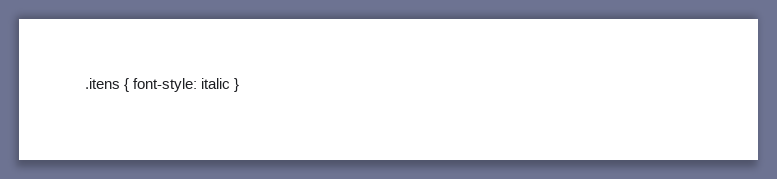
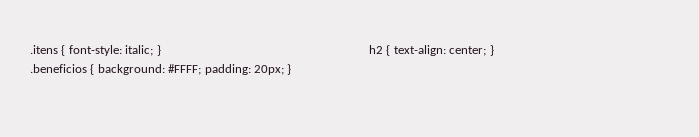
- .itens { font-style: italic }
+ .itens { font-style: italic; }
+ .beneficios { background: #FFFF; padding: 20px; }
+ h2 { text-align: center; }

